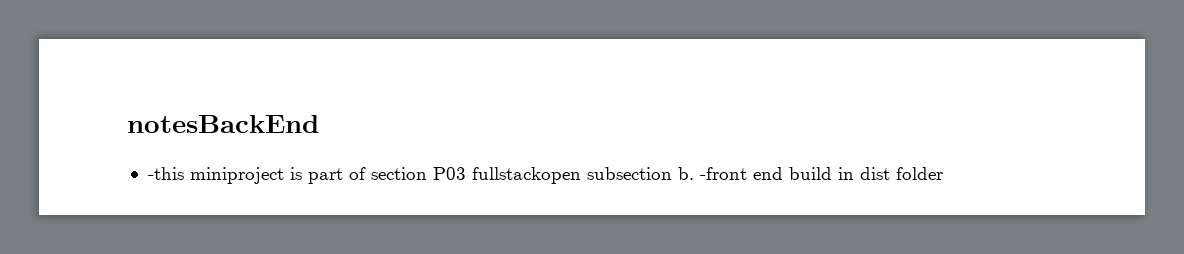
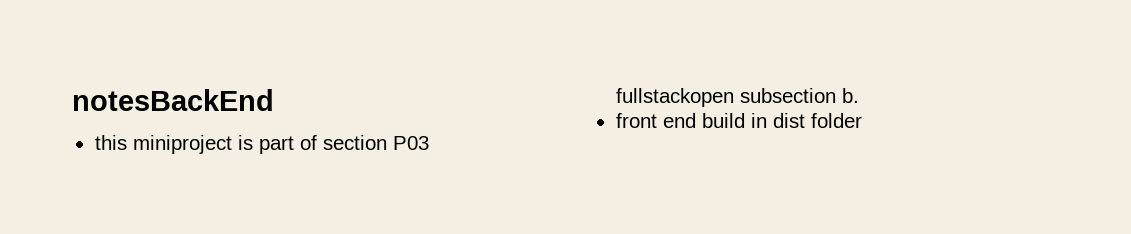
- -this miniproject is part of section P03 fullstackopen subsection b. -front end build in dist folder
+ this miniproject is part of section P03 fullstackopen subsection b.
+ front end build in dist folder

